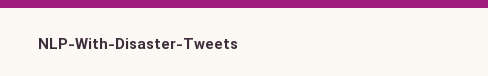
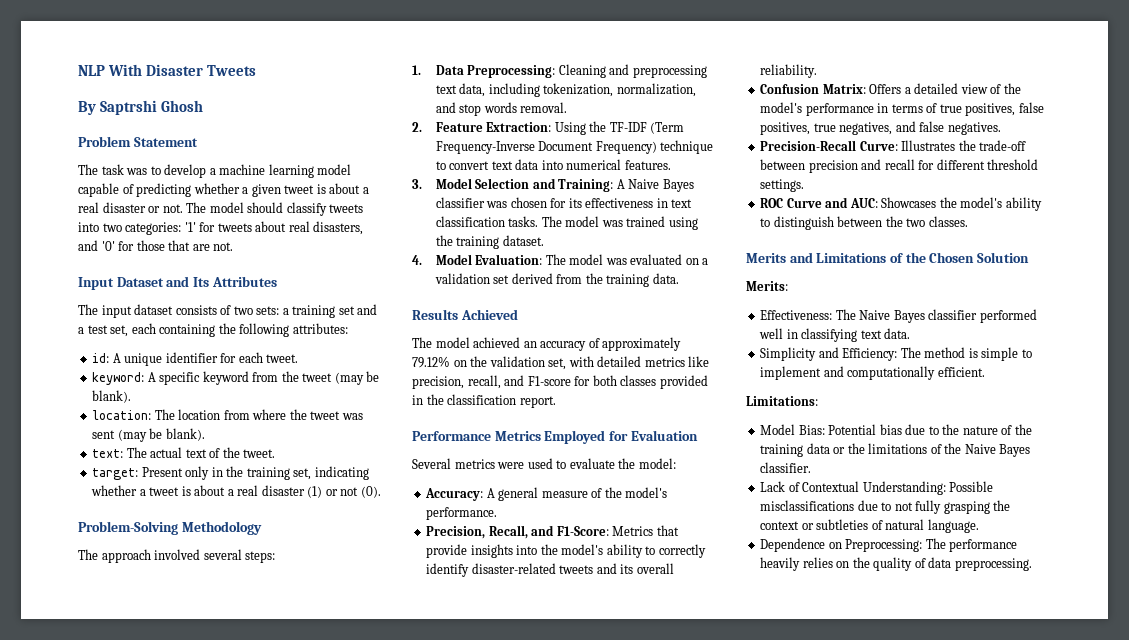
- NLP-With-Disaster-Tweets
+ NLP With Disaster Tweets
+ By Saptrshi Ghosh
+ Problem Statement
+ The task was to develop a machine learning model capable of predicting whether a given tweet is about a real disaster or not. The model should classify tweets into two categories: '1' for tweets about real disasters, and '0' for those that are not.
+ Input Dataset and Its Attributes
+ The input dataset consists of two sets: a training set and a test set, each containing the following attributes:
+ id: A unique identifier for each tweet.
+ keyword: A specific keyword from the tweet (may be blank).
+ location: The location from where the tweet was sent (may be blank).
+ text: The actual text of the tweet.
+ target: Present only in the training set, indicating whether a tweet is about a real disaster (1) or not (0).
+ Problem-Solving Methodology
+ The approach involved several steps:
+ 1. Data Preprocessing: Cleaning and preprocessing text data, including tokenization, normalization, and stop words removal.
+ 2. Feature Extraction: Using the TF-IDF (Term Frequency-Inverse Document Frequency) technique to convert text data into numerical features.
+ 3. Model Selection and Training: A Naive Bayes classifier was chosen for its effectiveness in text classification tasks. The model was trained using the training dataset.
+ 4. Model Evaluation: The model was evaluated on a validation set derived from the training data.
+ Results Achieved
+ The model achieved an accuracy of approximately 79.12% on the validation set, with detailed metrics like precision, recall, and F1-score for both classes provided in the classification report.
+ Performance Metrics Employed for Evaluation
+ Several metrics were used to evaluate the model:
+ Accuracy: A general measure of the model's performance.
+ Precision, Recall, and F1-Score: Metrics that provide insights into the model's ability to correctly identify disaster-related tweets and its overall reliability.
+ Confusion Matrix: Offers a detailed view of the model's performance in terms of true positives, false positives, true negatives, and false negatives.
+ Precision-Recall Curve: Illustrates the trade-off between precision and recall for different threshold settings.
+ ROC Curve and AUC: Showcases the model's ability to distinguish between the two classes.
+ Merits and Limitations of the Chosen Solution
+ Merits:
+ Effectiveness: The Naive Bayes classifier performed well in classifying text data.
+ Simplicity and Efficiency: The method is simple to implement and computationally efficient.
+ Limitations:
+ Model Bias: Potential bias due to the nature of the training data or the limitations of the Naive Bayes classifier.
+ Lack of Contextual Understanding: Possible misclassifications due to not fully grasping the context or subtleties of natural language.
+ Dependence on Preprocessing: The performance heavily relies on the quality of data preprocessing.

